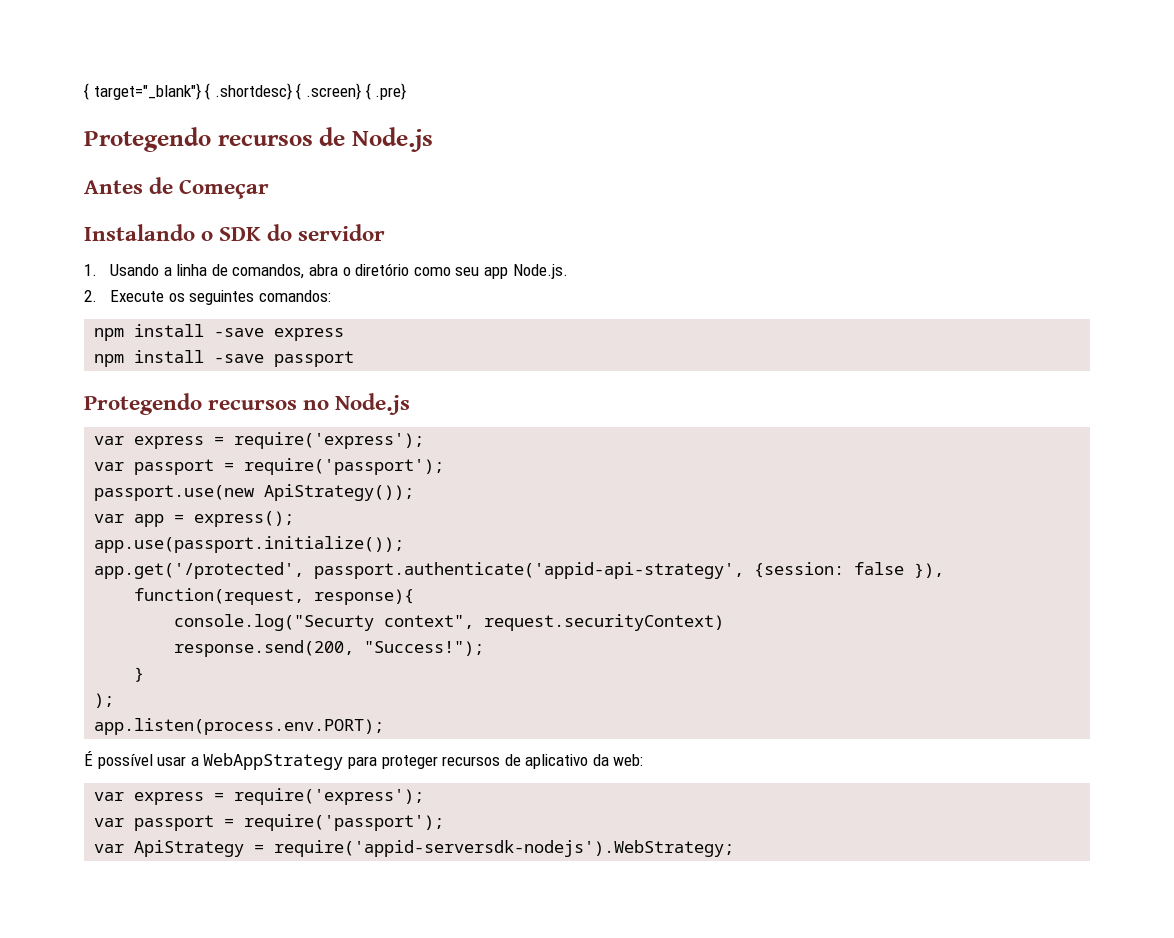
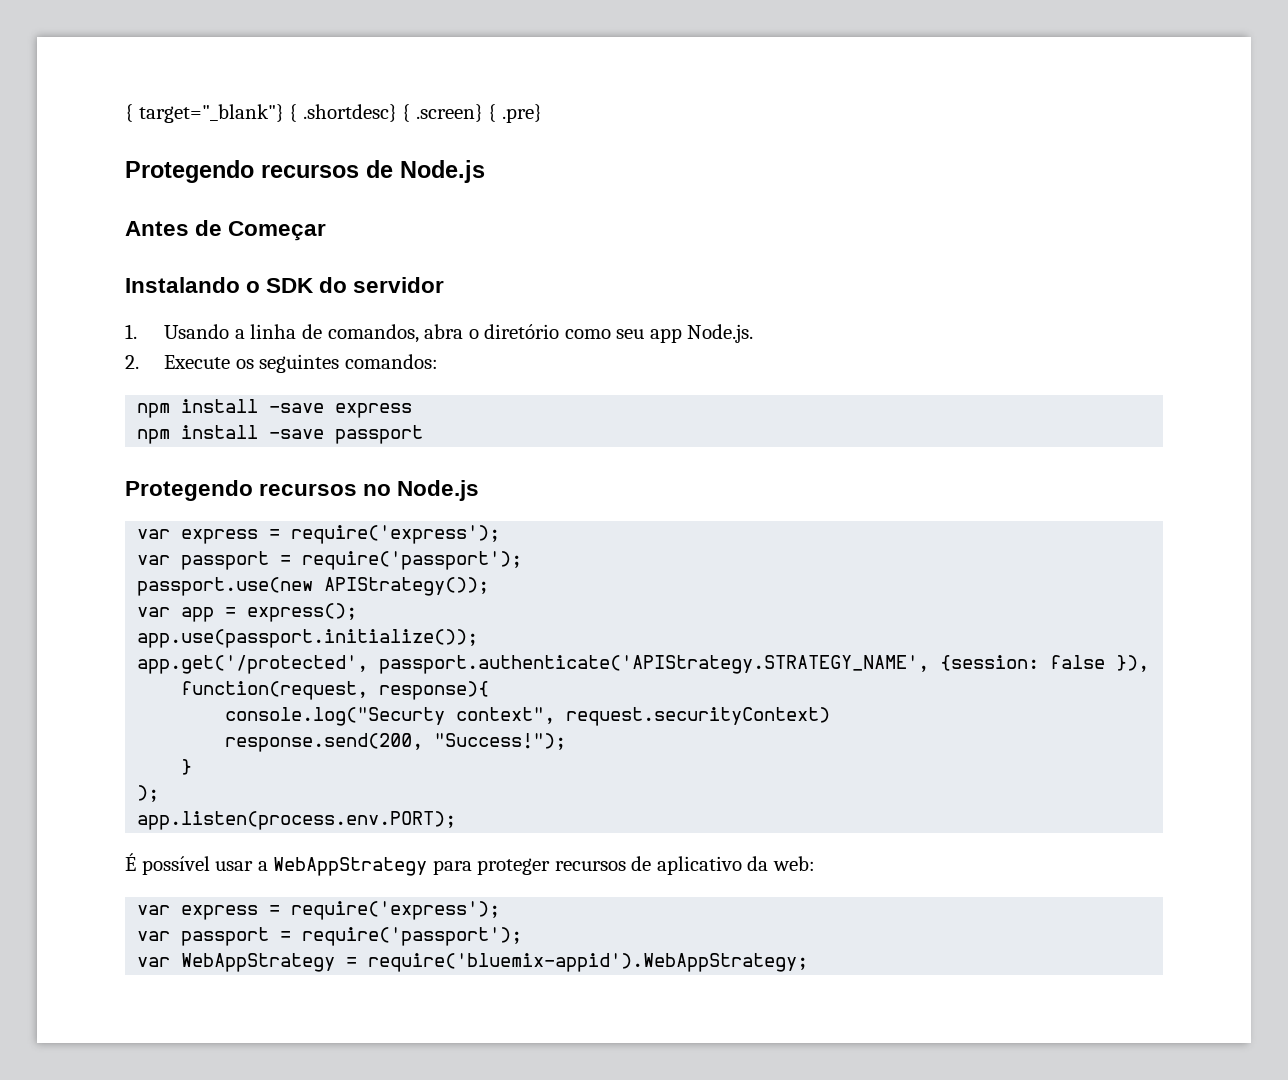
- passport.use(new ApiStrategy());
+ passport.use(new APIStrategy());
- app.get('/protected', passport.authenticate('appid-api-strategy', {session: false }),
+ app.get('/protected', passport.authenticate('APIStrategy.STRATEGY_NAME', {session: false }),
- var ApiStrategy = require('appid-serversdk-nodejs').WebStrategy;
+ var WebAppStrategy = require('bluemix-appid').WebAppStrategy;

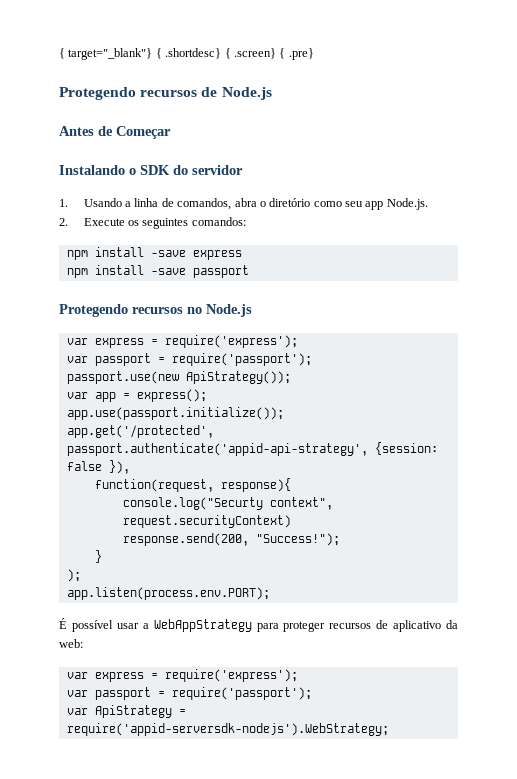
- passport.use(new APIStrategy());
+ passport.use(new ApiStrategy());
- app.get('/protected', passport.authenticate('APIStrategy.STRATEGY_NAME', {session: false }),
+ app.get('/protected', passport.authenticate('appid-api-strategy', {session: false }),
- var WebAppStrategy = require('bluemix-appid').WebAppStrategy;
+ var ApiStrategy = require('appid-serversdk-nodejs').WebStrategy;

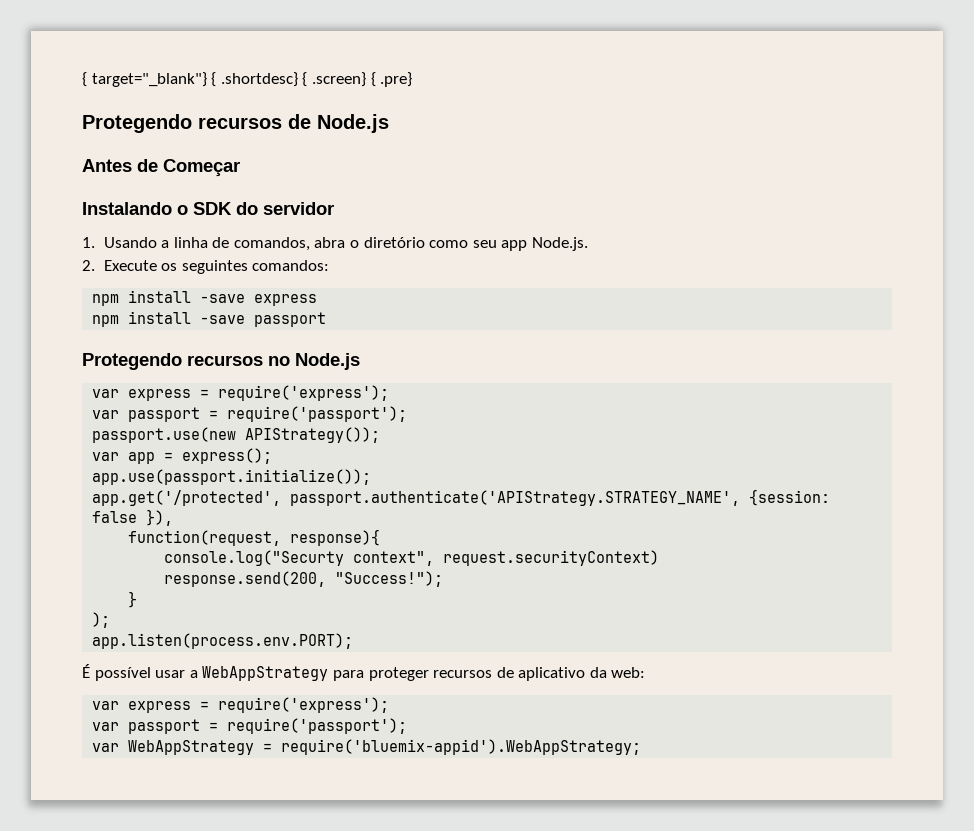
- passport.use(new ApiStrategy());
+ passport.use(new APIStrategy());
- app.get('/protected', passport.authenticate('appid-api-strategy', {session: false }),
+ app.get('/protected', passport.authenticate('APIStrategy.STRATEGY_NAME', {session: false }),
- var ApiStrategy = require('appid-serversdk-nodejs').WebStrategy;
+ var WebAppStrategy = require('bluemix-appid').WebAppStrategy;

